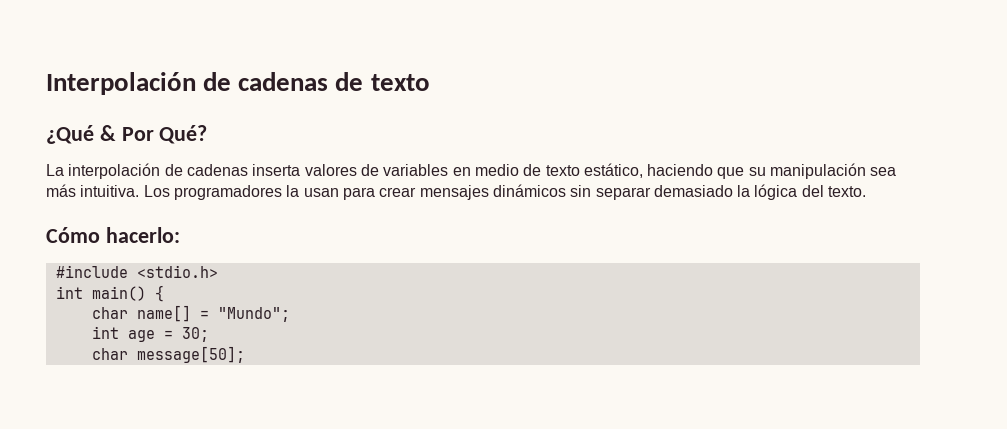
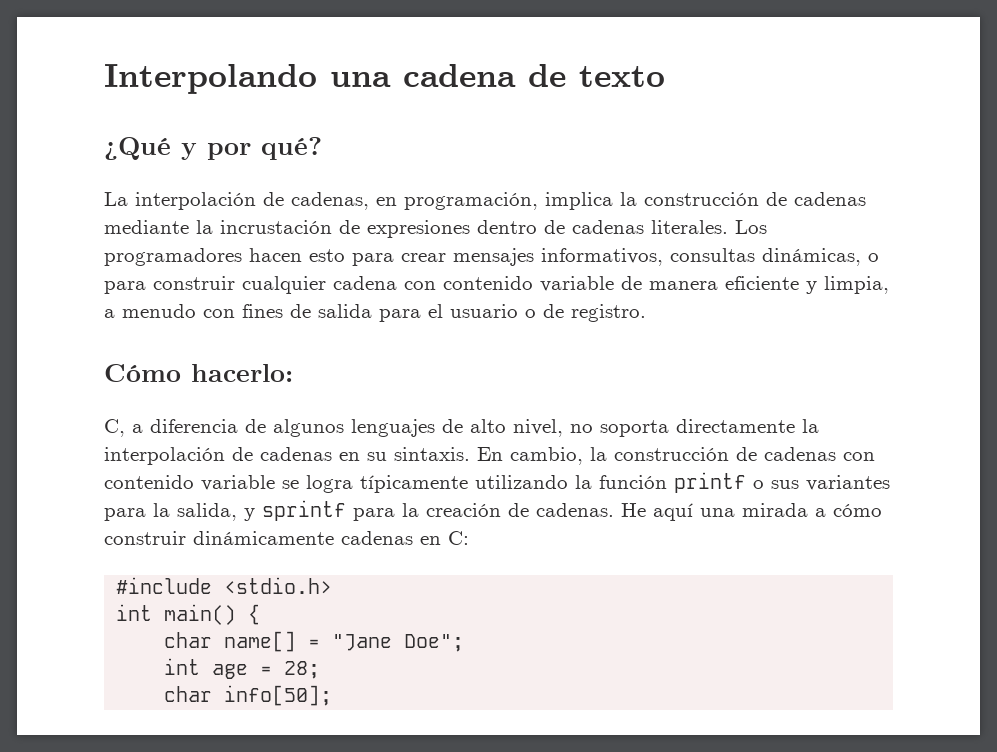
- Interpolación de cadenas de texto
+ Interpolando una cadena de texto
- ¿Qué & Por Qué?
+ ¿Qué y por qué?
- La interpolación de cadenas inserta valores de variables en medio de texto estático, haciendo que su manipulación sea más intuitiva. Los programadores la usan para crear mensajes dinámicos sin separar demasiado la lógica del texto.
+ La interpolación de cadenas, en programación, implica la construcción de cadenas mediante la incrustación de expresiones dentro de cadenas literales. Los programadores hacen esto para crear mensajes informativos, consultas dinámicas, o para construir cualquier cadena con contenido variable de manera eficiente y limpia, a menudo con fines de salida para el usuario o de registro.
  Cómo hacerlo:
+ C, a diferencia de algunos lenguajes de alto nivel, no soporta directamente la interpolación de cadenas en su sintaxis. En cambio, la construcción de cadenas con contenido variable se logra típicamente utilizando la función printf o sus variantes para la salida, y sprintf para la creación de cadenas. He aquí una mirada a cómo construir dinámicamente cadenas en C:
- char name[] = "Mundo";
+ char name[] = "Jane Doe";
- int age = 30;
- char message[50];
+ int age = 28;
+ char info[50];

